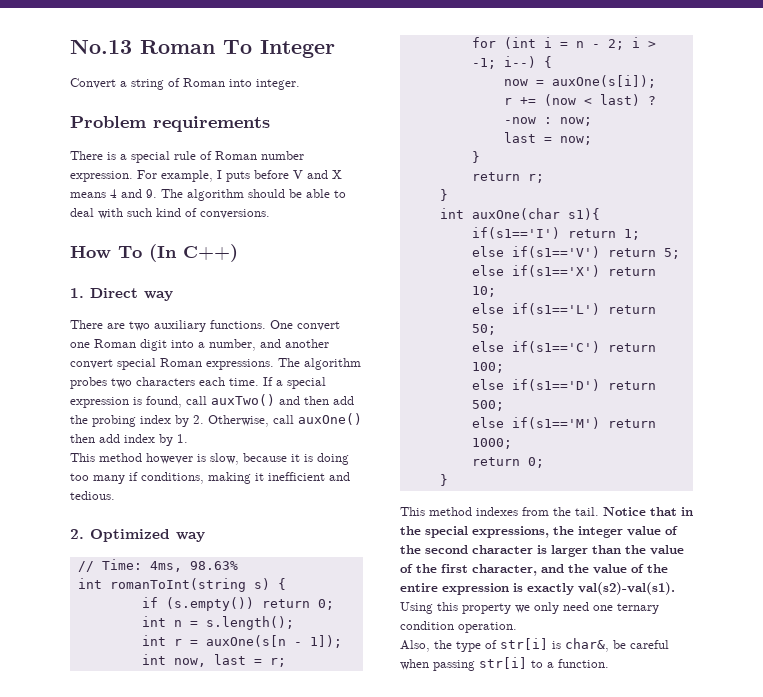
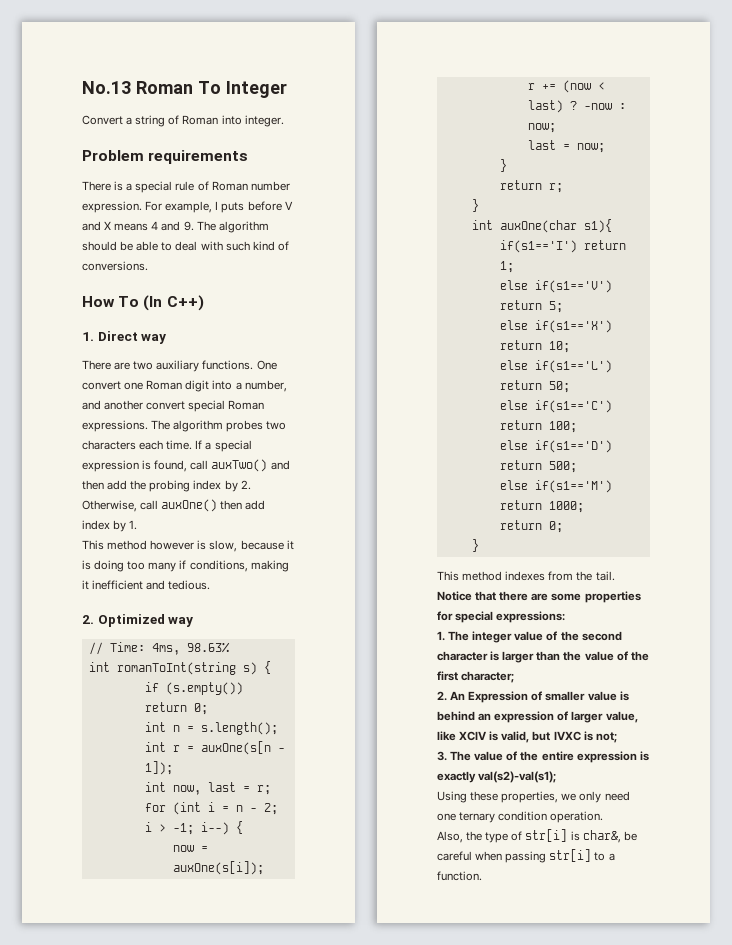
- Notice that in the special expressions, the integer value of the second character is larger than the value of the first character, and the value of the entire expression is exactly val(s2)-val(s1). Using this property we only need one ternary condition operation.
+ Notice that there are some properties for special expressions:
+ 1. The integer value of the second character is larger than the value of the first character;
+ 2. An Expression of smaller value is behind an expression of larger value, like XCIV is valid, but IVXC is not;
+ 3. The value of the entire expression is exactly val(s2)-val(s1);
+ Using these properties, we only need one ternary condition operation.

